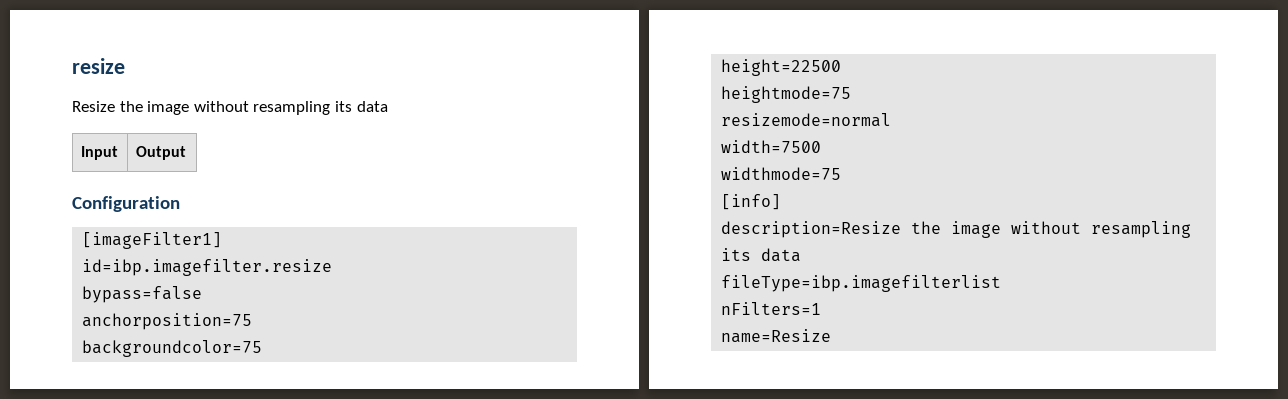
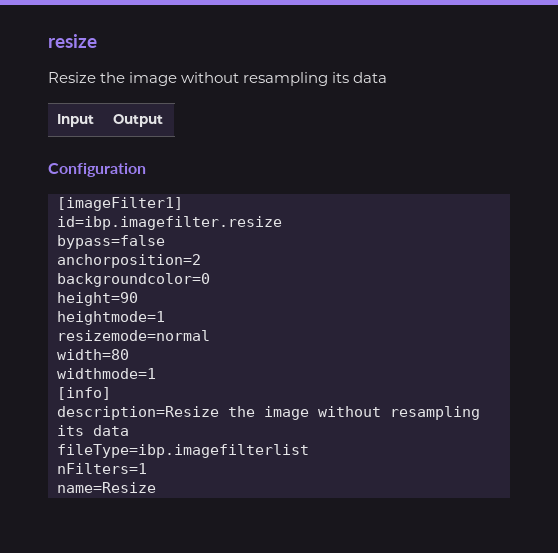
- anchorposition=75
- backgroundcolor=75
- height=22500
- heightmode=75
+ anchorposition=2
+ backgroundcolor=0
+ height=90
+ heightmode=1
- width=7500
- widthmode=75
+ width=80
+ widthmode=1

